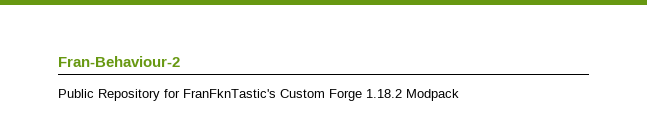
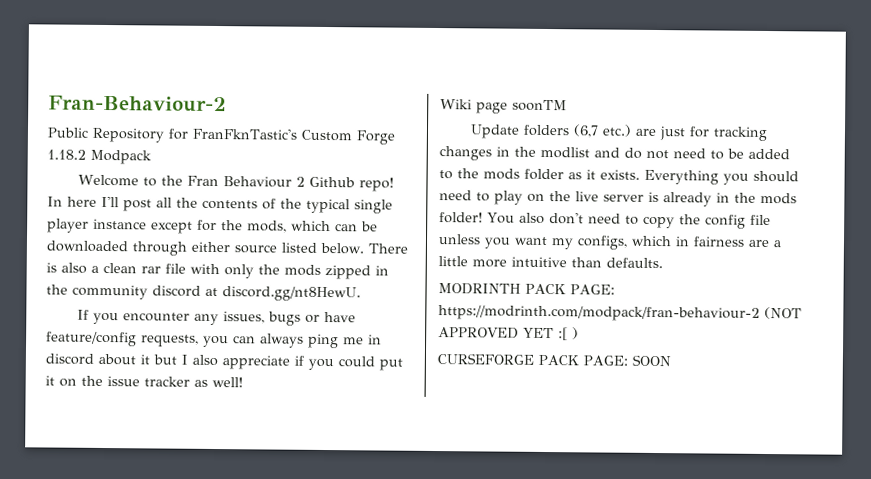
+ Welcome to the Fran Behaviour 2 Github repo! In here I'll post all the contents of the typical single player instance except for the mods, which can be downloaded through either source listed below. There is also a clean rar file with only the mods zipped in the community discord at discord.gg/nt8HewU.
+ If you encounter any issues, bugs or have feature/config requests, you can always ping me in discord about it but I also appreciate if you could put it on the issue tracker as well!
+ Wiki page soonTM
+ Update folders (6,7 etc.) are just for tracking changes in the modlist and do not need to be added to the mods folder as it exists. Everything you should need to play on the live server is already in the mods folder! You also don't need to copy the config file unless you want my configs, which in fairness are a little more intuitive than defaults.
+ MODRINTH PACK PAGE: https://modrinth.com/modpack/fran-behaviour-2 (NOT APPROVED YET :[ )
+ CURSEFORGE PACK PAGE: SOON

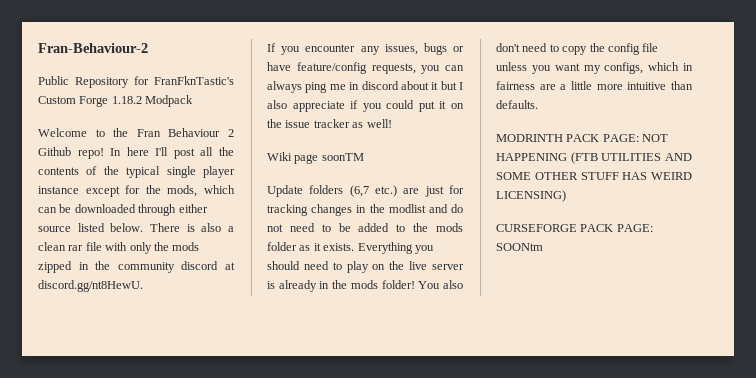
- MODRINTH PACK PAGE: https://modrinth.com/modpack/fran-behaviour-2 (NOT APPROVED YET :[ )
+ MODRINTH PACK PAGE: NOT HAPPENING (FTB UTILITIES AND SOME OTHER STUFF HAS WEIRD LICENSING)
- CURSEFORGE PACK PAGE: SOON
+ CURSEFORGE PACK PAGE: SOONtm

